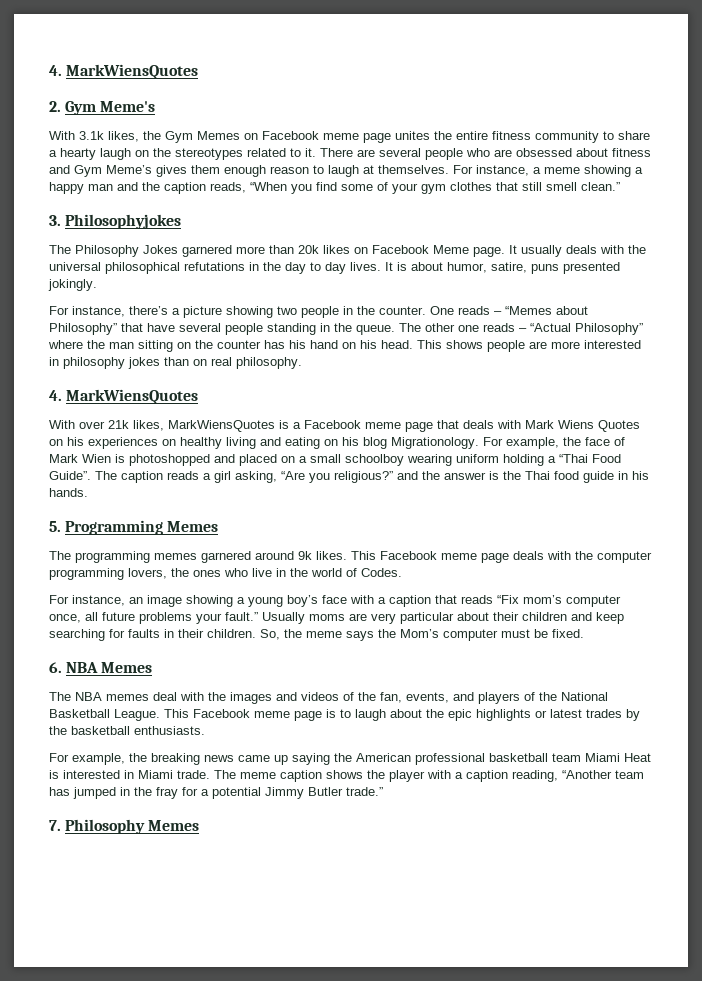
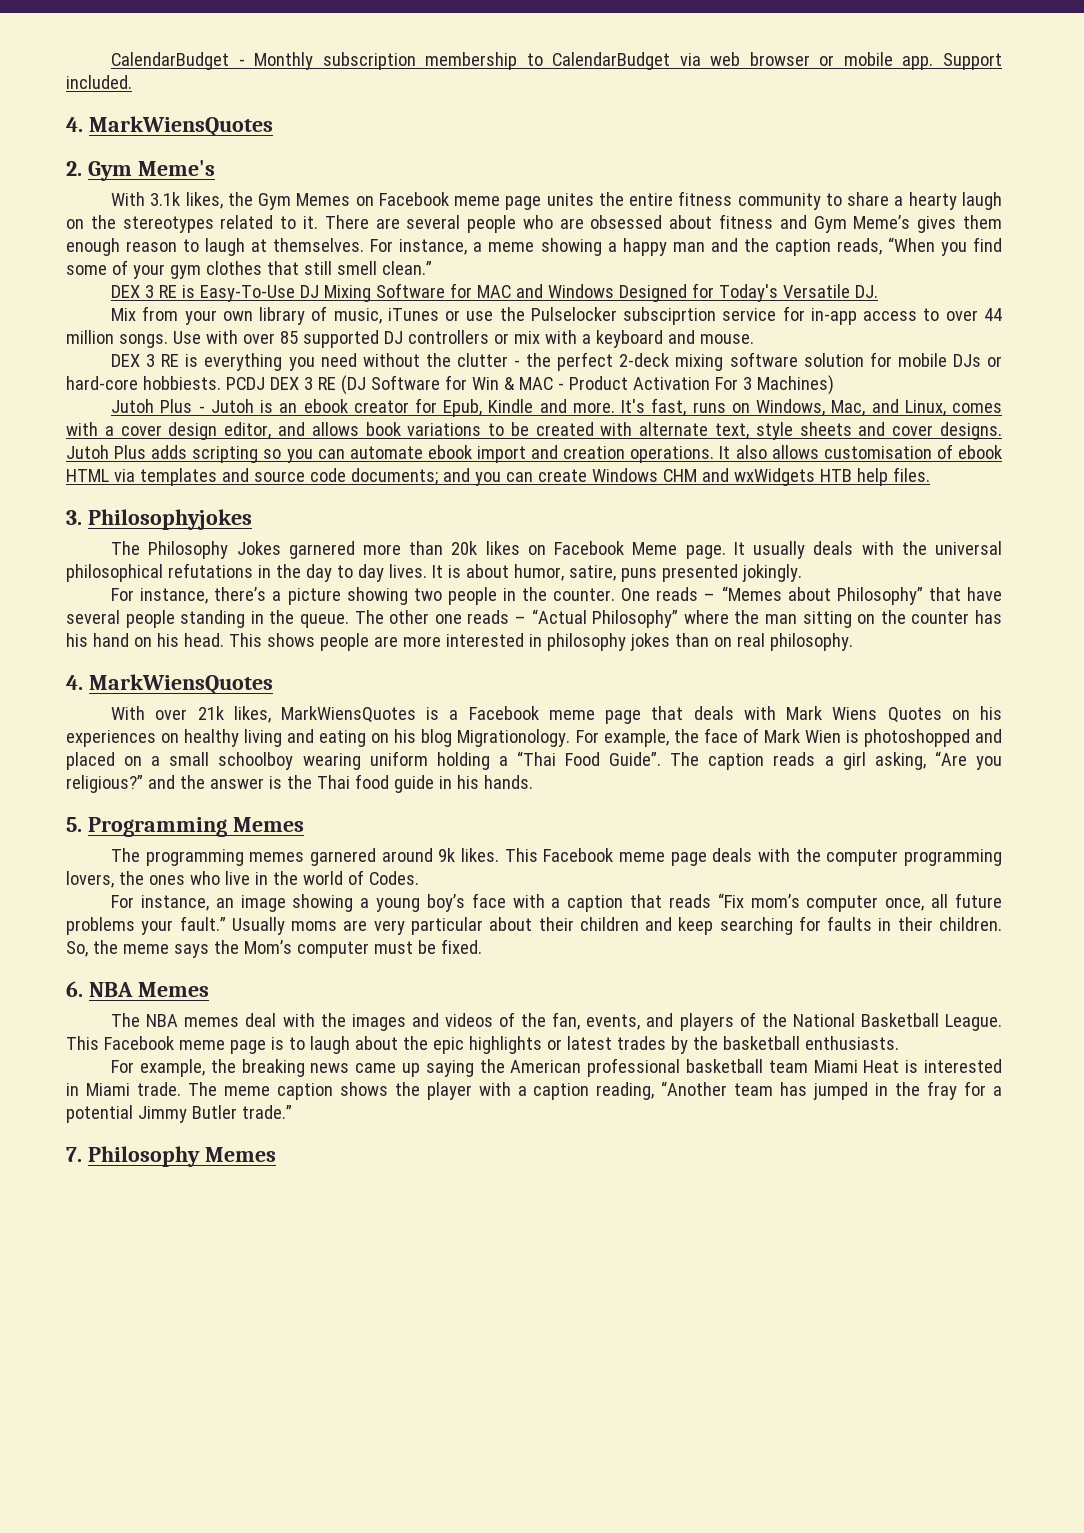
+ CalendarBudget - Monthly subscription membership to CalendarBudget via web browser or mobile app. Support included.
+ DEX 3 RE is Easy-To-Use DJ Mixing Software for MAC and Windows Designed for Today's Versatile DJ.
+ Mix from your own library of music, iTunes or use the Pulselocker subsciprtion service for in-app access to over 44 million songs. Use with over 85 supported DJ controllers or mix with a keyboard and mouse.
+ DEX 3 RE is everything you need without the clutter - the perfect 2-deck mixing software solution for mobile DJs or hard-core hobbiests. PCDJ DEX 3 RE (DJ Software for Win & MAC - Product Activation For 3 Machines)
+ Jutoh Plus - Jutoh is an ebook creator for Epub, Kindle and more. It's fast, runs on Windows, Mac, and Linux, comes with a cover design editor, and allows book variations to be created with alternate text, style sheets and cover designs. Jutoh Plus adds scripting so you can automate ebook import and creation operations. It also allows customisation of ebook HTML via templates and source code documents; and you can create Windows CHM and wxWidgets HTB help files.

